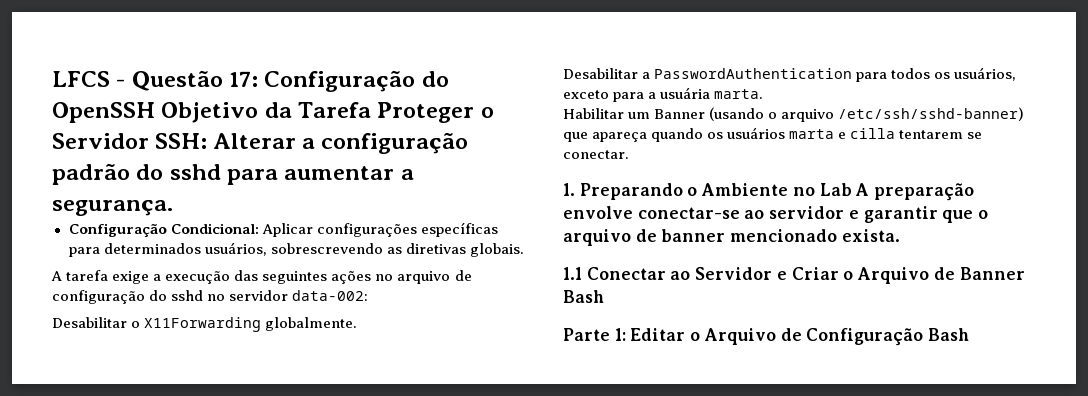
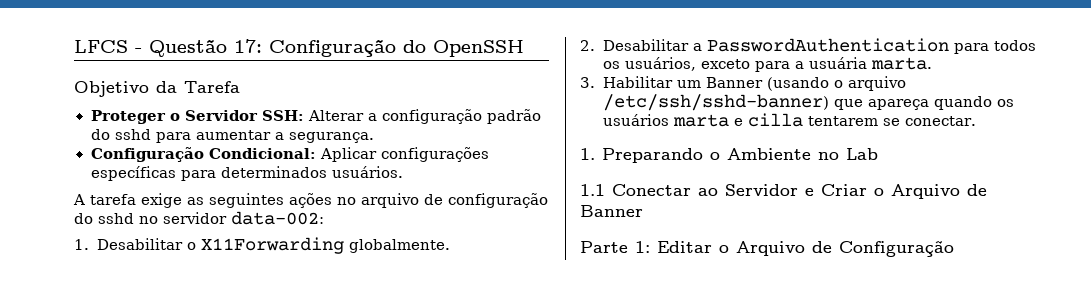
- LFCS - Questão 17: Configuração do OpenSSH Objetivo da Tarefa Proteger o Servidor SSH: Alterar a configuração padrão do sshd para aumentar a segurança.
+ LFCS - Questão 17: Configuração do OpenSSH
+ Objetivo da Tarefa
+ Proteger o Servidor SSH: Alterar a configuração padrão do sshd para aumentar a segurança.
- Configuração Condicional: Aplicar configurações específicas para determinados usuários, sobrescrevendo as diretivas globais.
+ Configuração Condicional: Aplicar configurações específicas para determinados usuários.
- A tarefa exige a execução das seguintes ações no arquivo de configuração do sshd no servidor data-002:
+ A tarefa exige as seguintes ações no arquivo de configuração do sshd no servidor data-002:
- Desabilitar o X11Forwarding globalmente.
+ 1. Desabilitar o X11Forwarding globalmente.
- Desabilitar a PasswordAuthentication para todos os usuários, exceto para a usuária marta.
+ 2. Desabilitar a PasswordAuthentication para todos os usuários, exceto para a usuária marta.
- Habilitar um Banner (usando o arquivo /etc/ssh/sshd-banner) que apareça quando os usuários marta e cilla tentarem se conectar.
+ 3. Habilitar um Banner (usando o arquivo /etc/ssh/sshd-banner) que apareça quando os usuários marta e cilla tentarem se conectar.
- 1. Preparando o Ambiente no Lab A preparação envolve conectar-se ao servidor e garantir que o arquivo de banner mencionado exista.
+ 1. Preparando o Ambiente no Lab
- 1.1 Conectar ao Servidor e Criar o Arquivo de Banner Bash
+ 1.1 Conectar ao Servidor e Criar o Arquivo de Banner
- Parte 1: Editar o Arquivo de Configuração Bash
+ Parte 1: Editar o Arquivo de Configuração

